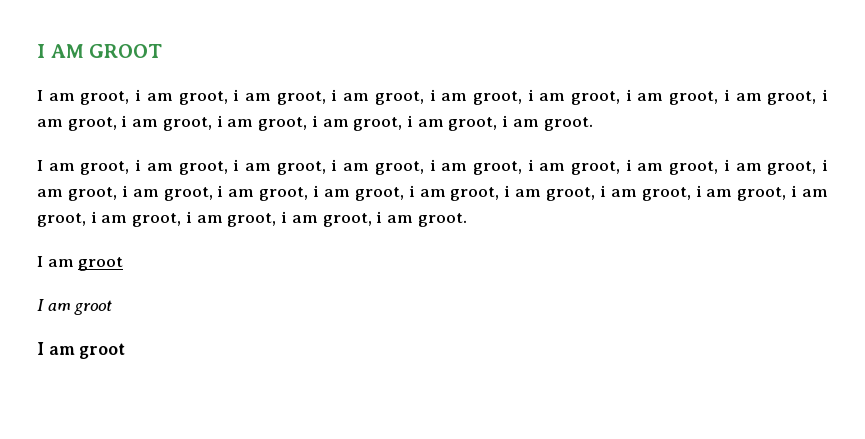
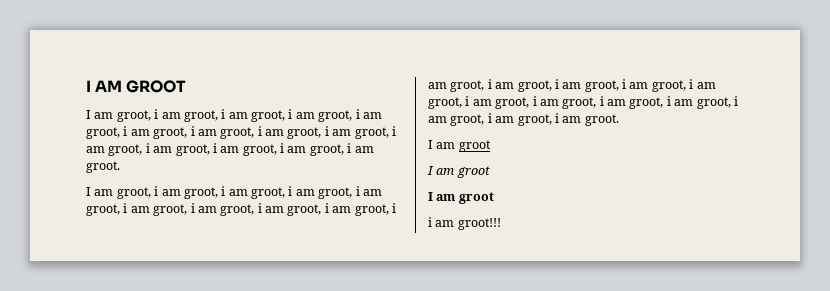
+ i am groot!!!

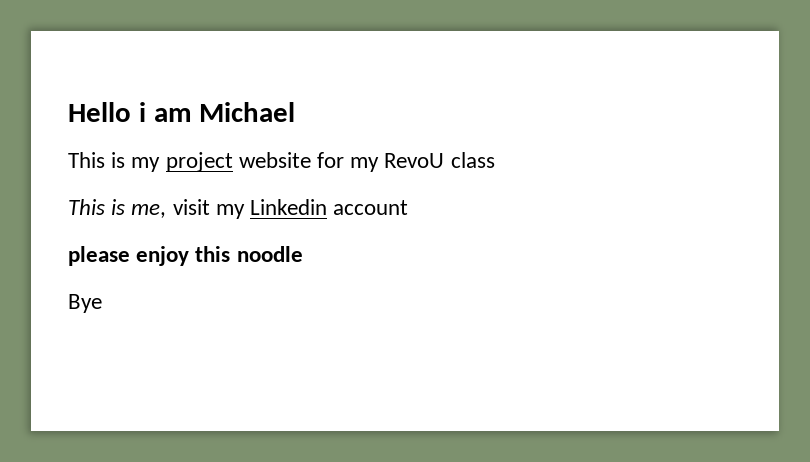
- I AM GROOT
- I am groot, i am groot, i am groot, i am groot, i am groot, i am groot, i am groot, i am groot, i am groot, i am groot, i am groot, i am groot, i am groot, i am groot.
- I am groot, i am groot, i am groot, i am groot, i am groot, i am groot, i am groot, i am groot, i am groot, i am groot, i am groot, i am groot, i am groot, i am groot, i am groot, i am groot, i am groot, i am groot, i am groot, i am groot, i am groot.
- I am groot
- I am groot
- I am groot
- i am groot!!!
+ Hello i am Michael
+ This is my project website for my RevoU class
+ This is me, visit my Linkedin account
+ please enjoy this noodle
+ Bye

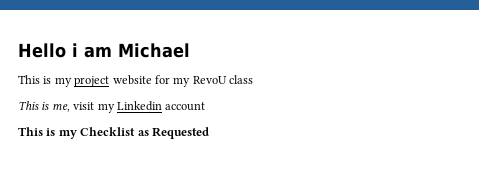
- please enjoy this noodle
- Bye
+ This is my Checklist as Requested

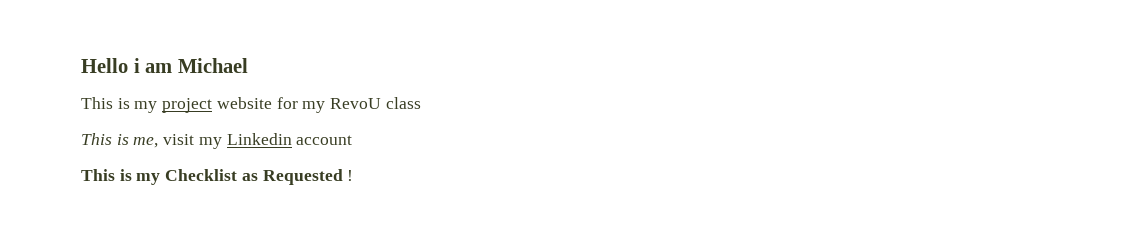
- This is my Checklist as Requested
+ This is my Checklist as Requested !

